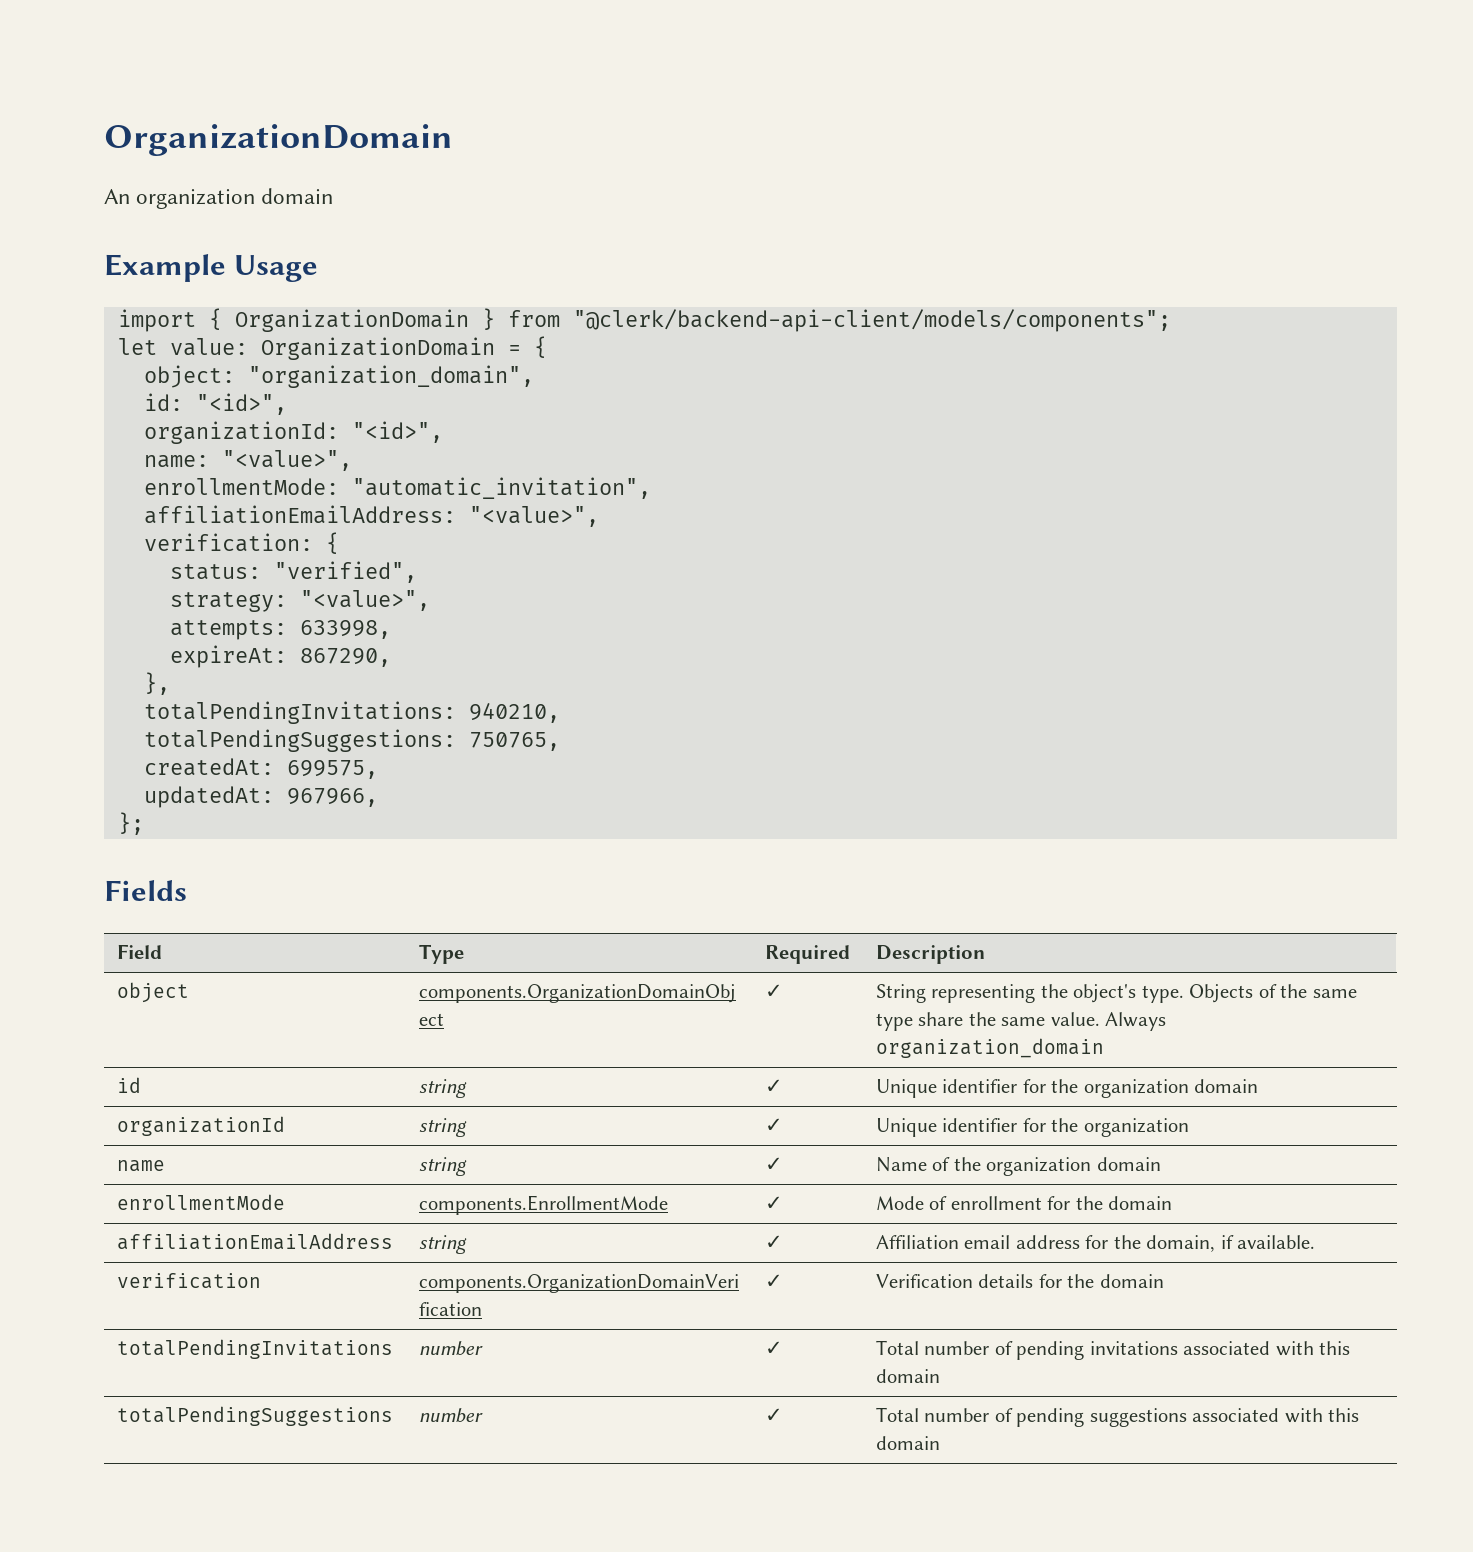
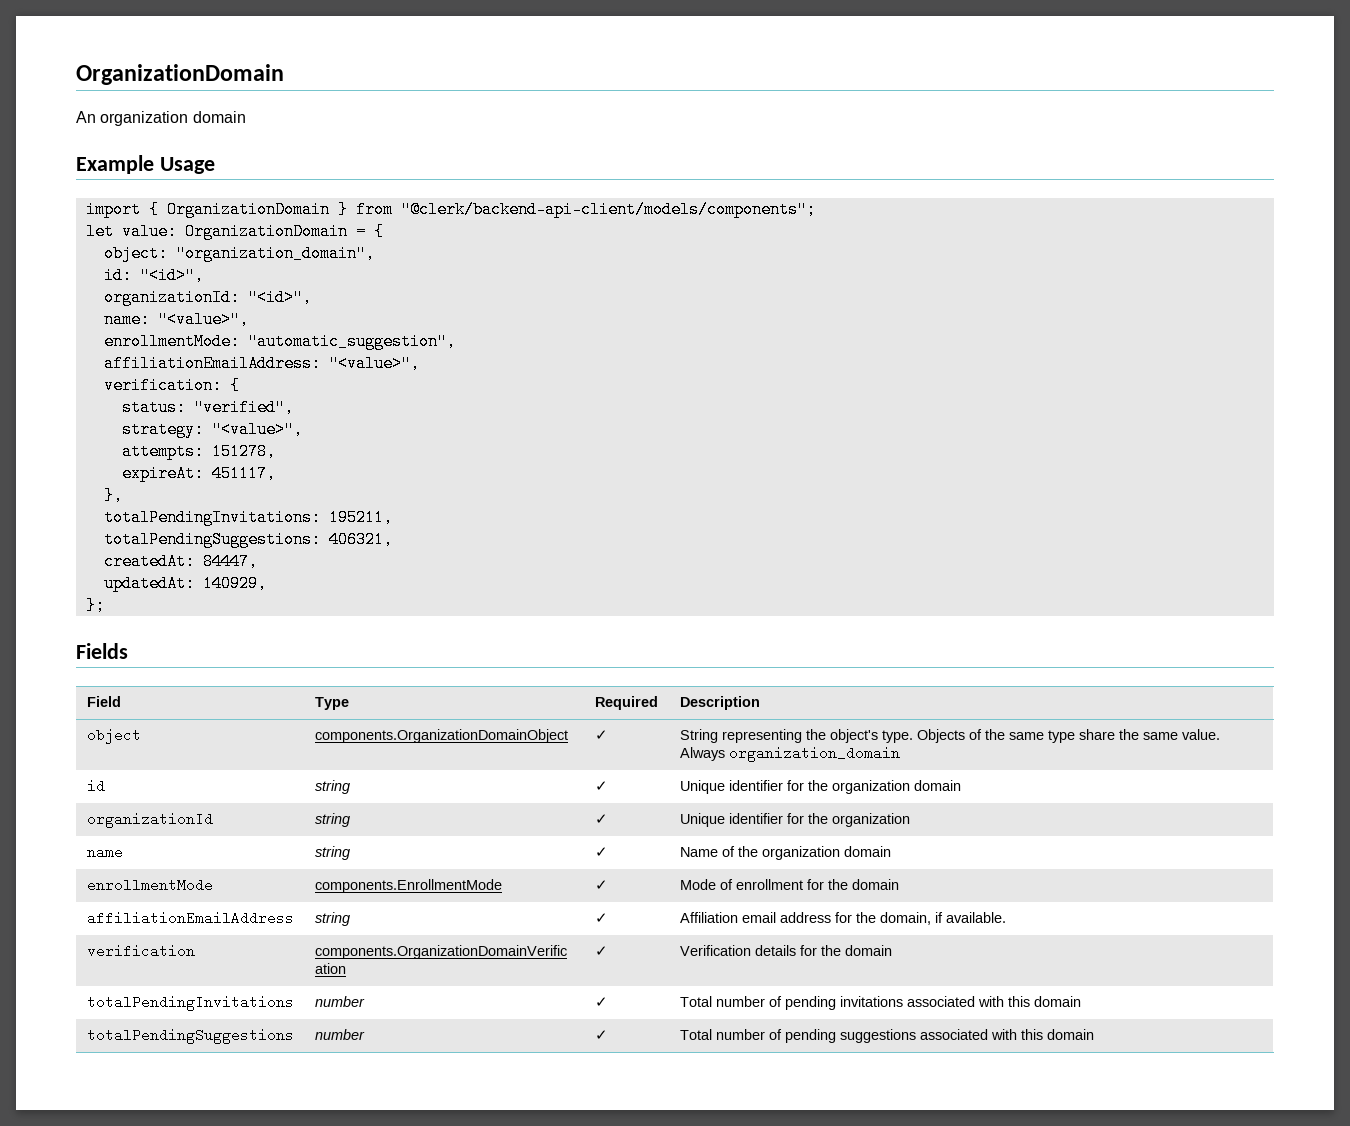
- enrollmentMode: "automatic_invitation",
+ enrollmentMode: "automatic_suggestion",
- attempts: 633998,
+ attempts: 151278,
- expireAt: 867290,
+ expireAt: 451117,
- totalPendingInvitations: 940210,
+ totalPendingInvitations: 195211,
- totalPendingSuggestions: 750765,
+ totalPendingSuggestions: 406321,
- createdAt: 699575,
+ createdAt: 84447,
- updatedAt: 967966,
+ updatedAt: 140929,

